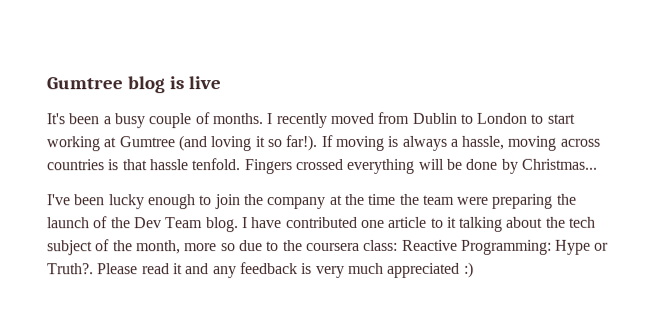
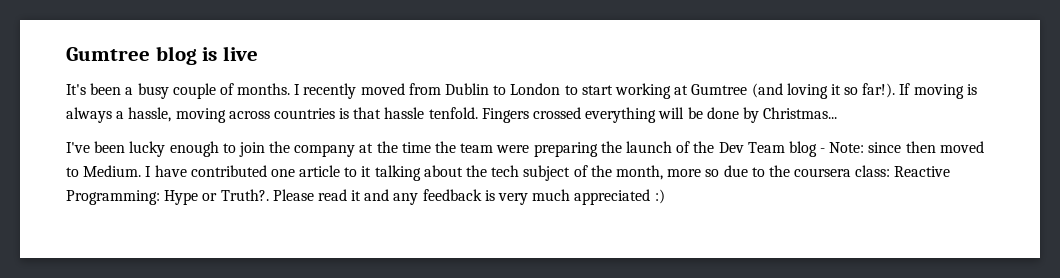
- I've been lucky enough to join the company at the time the team were preparing the launch of the Dev Team blog.
+ I've been lucky enough to join the company at the time the team were preparing the launch of the Dev Team blog - Note: since then moved to Medium.

